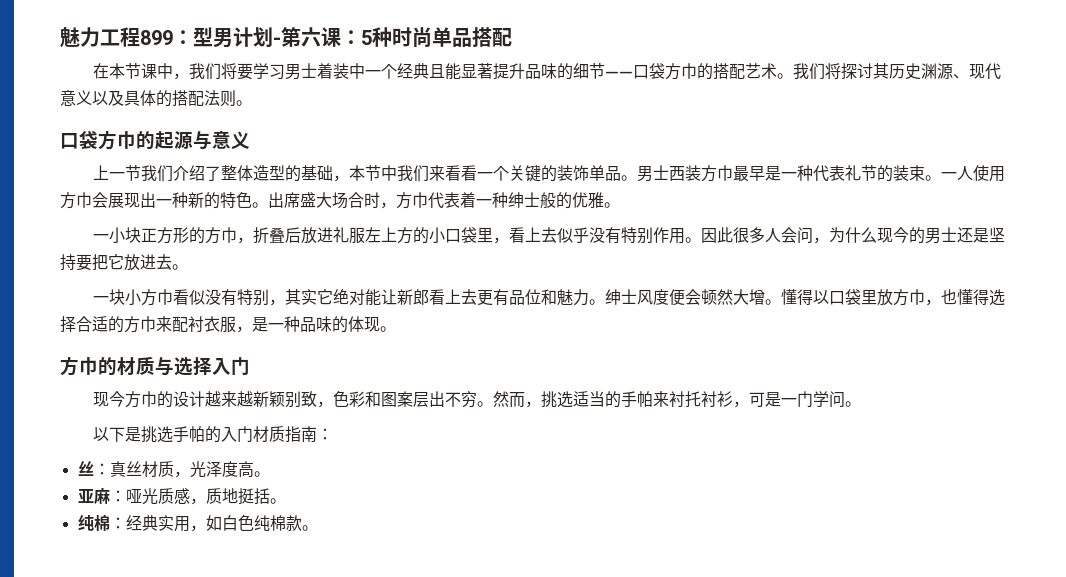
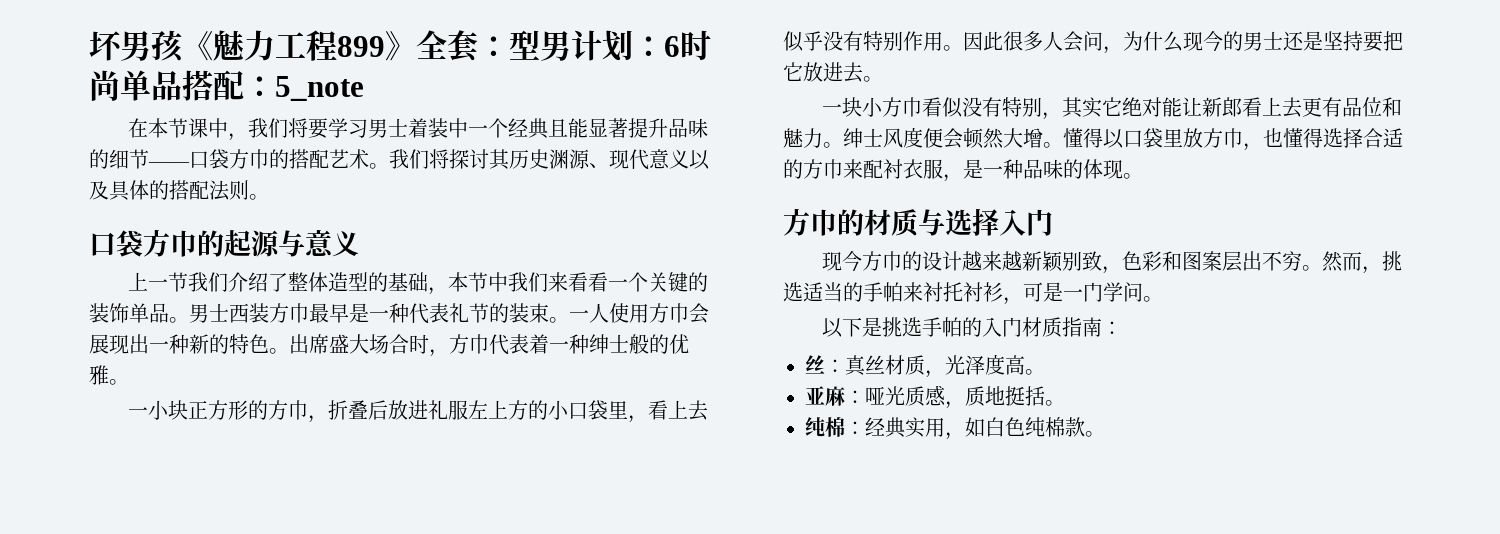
- 魅力工程899：型男计划-第六课：5种时尚单品搭配
+ 坏男孩《魅力工程899》全套：型男计划：6时尚单品搭配：5_note

